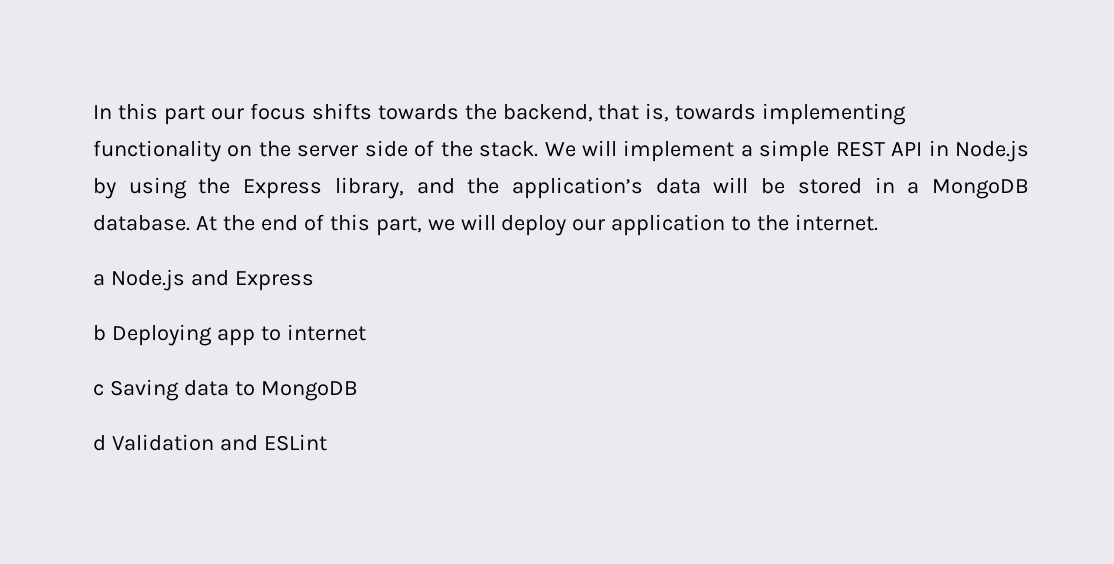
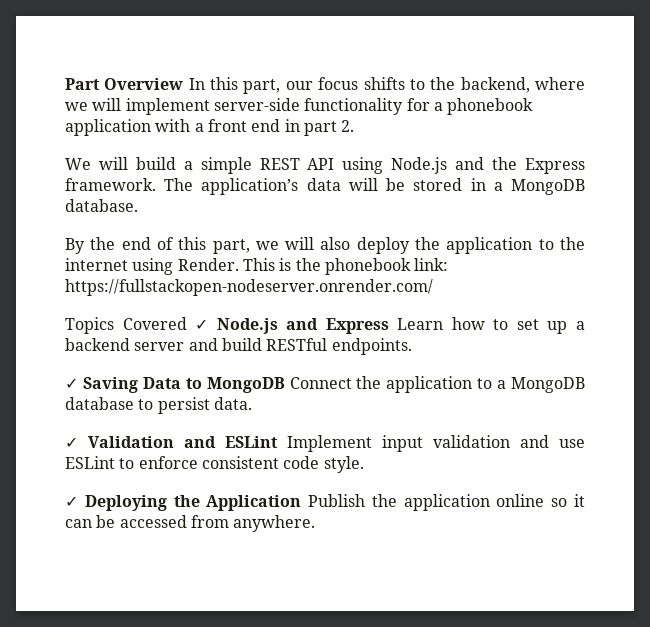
- In this part our focus shifts towards the backend, that is, towards implementing functionality on the server side of the stack. We will implement a simple REST API in Node.js by using the Express library, and the application’s data will be stored in a MongoDB database. At the end of this part, we will deploy our application to the internet.
- a Node.js and Express
- b Deploying app to internet
- c Saving data to MongoDB
- d Validation and ESLint
+ Part Overview In this part, our focus shifts to the backend, where we will implement server-side functionality for a phonebook application with a front end in part 2.
+ We will build a simple REST API using Node.js and the Express framework. The application’s data will be stored in a MongoDB database.
+ By the end of this part, we will also deploy the application to the internet using Render. This is the phonebook link: https://fullstackopen-nodeserver.onrender.com/
+ Topics Covered ✓ Node.js and Express Learn how to set up a backend server and build RESTful endpoints.
+ ✓ Saving Data to MongoDB Connect the application to a MongoDB database to persist data.
+ ✓ Validation and ESLint Implement input validation and use ESLint to enforce consistent code style.
+ ✓ Deploying the Application Publish the application online so it can be accessed from anywhere.

